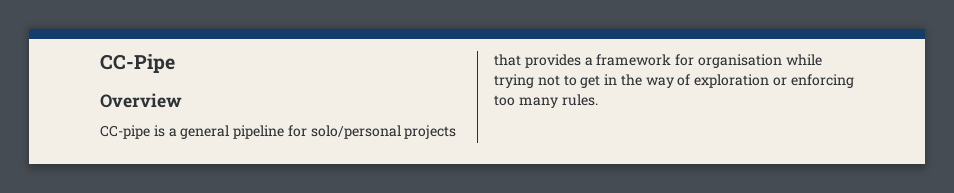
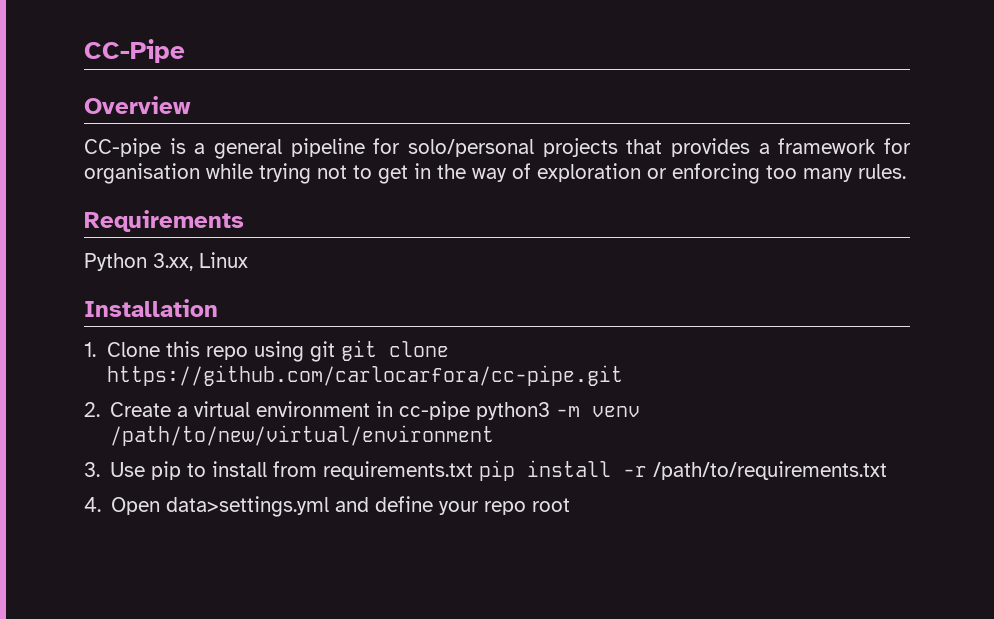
+ Requirements
+ Python 3.xx, Linux
+ Installation
+ 1. Clone this repo using git git clone https://github.com/carlocarfora/cc-pipe.git
+ 2. Create a virtual environment in cc-pipe python3 -m venv /path/to/new/virtual/environment
+ 3. Use pip to install from requirements.txt pip install -r /path/to/requirements.txt
+ 4. Open data>settings.yml and define your repo root

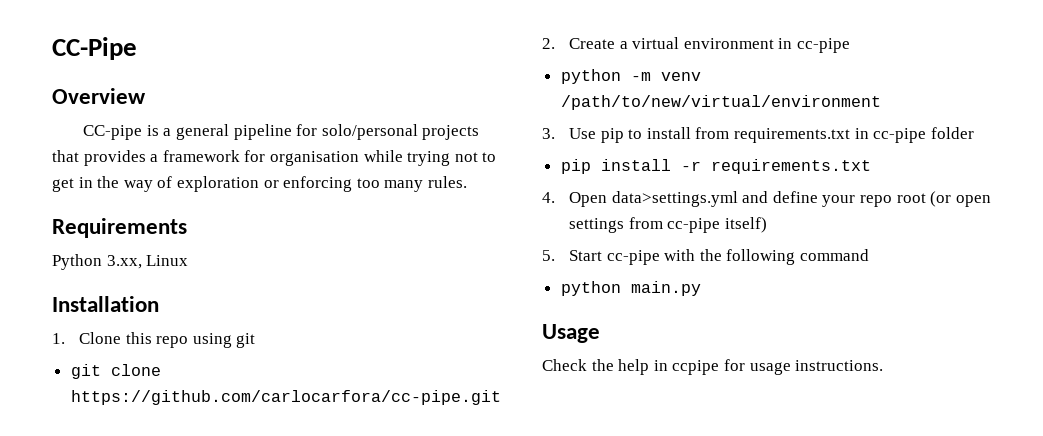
- 1. Clone this repo using git git clone https://github.com/carlocarfora/cc-pipe.git
+ 1. Clone this repo using git
+ git clone https://github.com/carlocarfora/cc-pipe.git
- 2. Create a virtual environment in cc-pipe python3 -m venv /path/to/new/virtual/environment
+ 2. Create a virtual environment in cc-pipe
+ python -m venv /path/to/new/virtual/environment
- 3. Use pip to install from requirements.txt pip install -r /path/to/requirements.txt
+ 3. Use pip to install from requirements.txt in cc-pipe folder
+ pip install -r requirements.txt
- 4. Open data>settings.yml and define your repo root
+ 4. Open data>settings.yml and define your repo root (or open settings from cc-pipe itself)
+ 5. Start cc-pipe with the following command
+ python main.py
+ Usage
+ Check the help in ccpipe for usage instructions.

